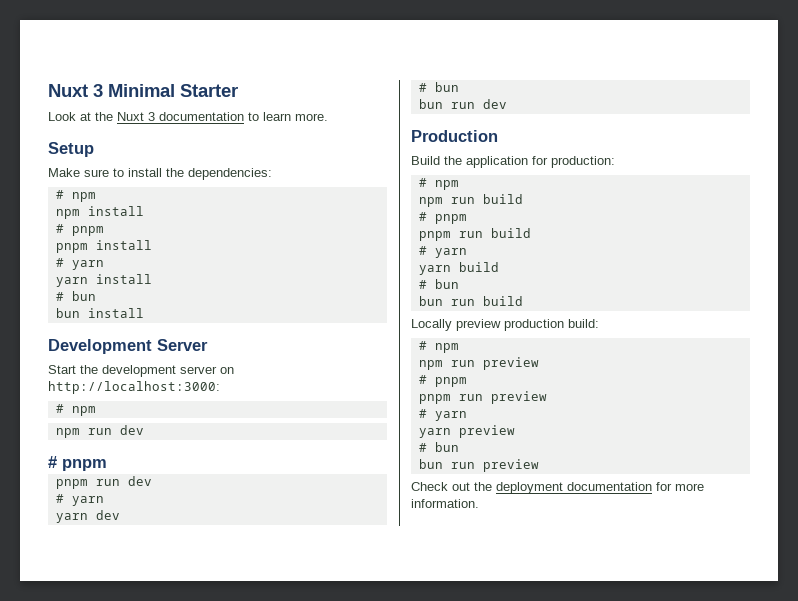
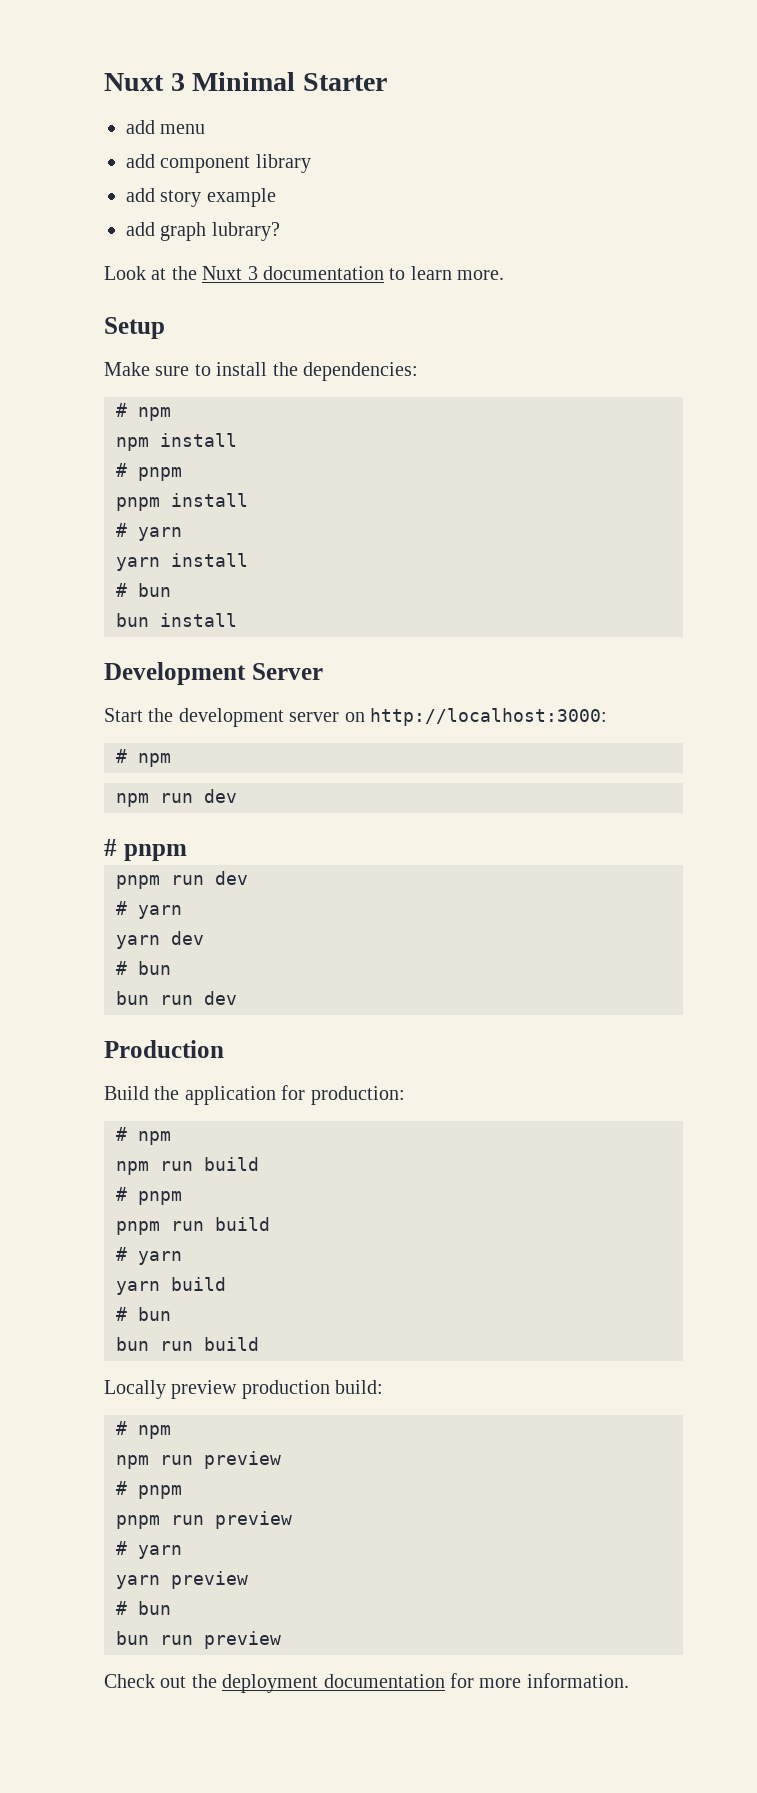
+ add menu
+ add component library
+ add story example
+ add graph lubrary?

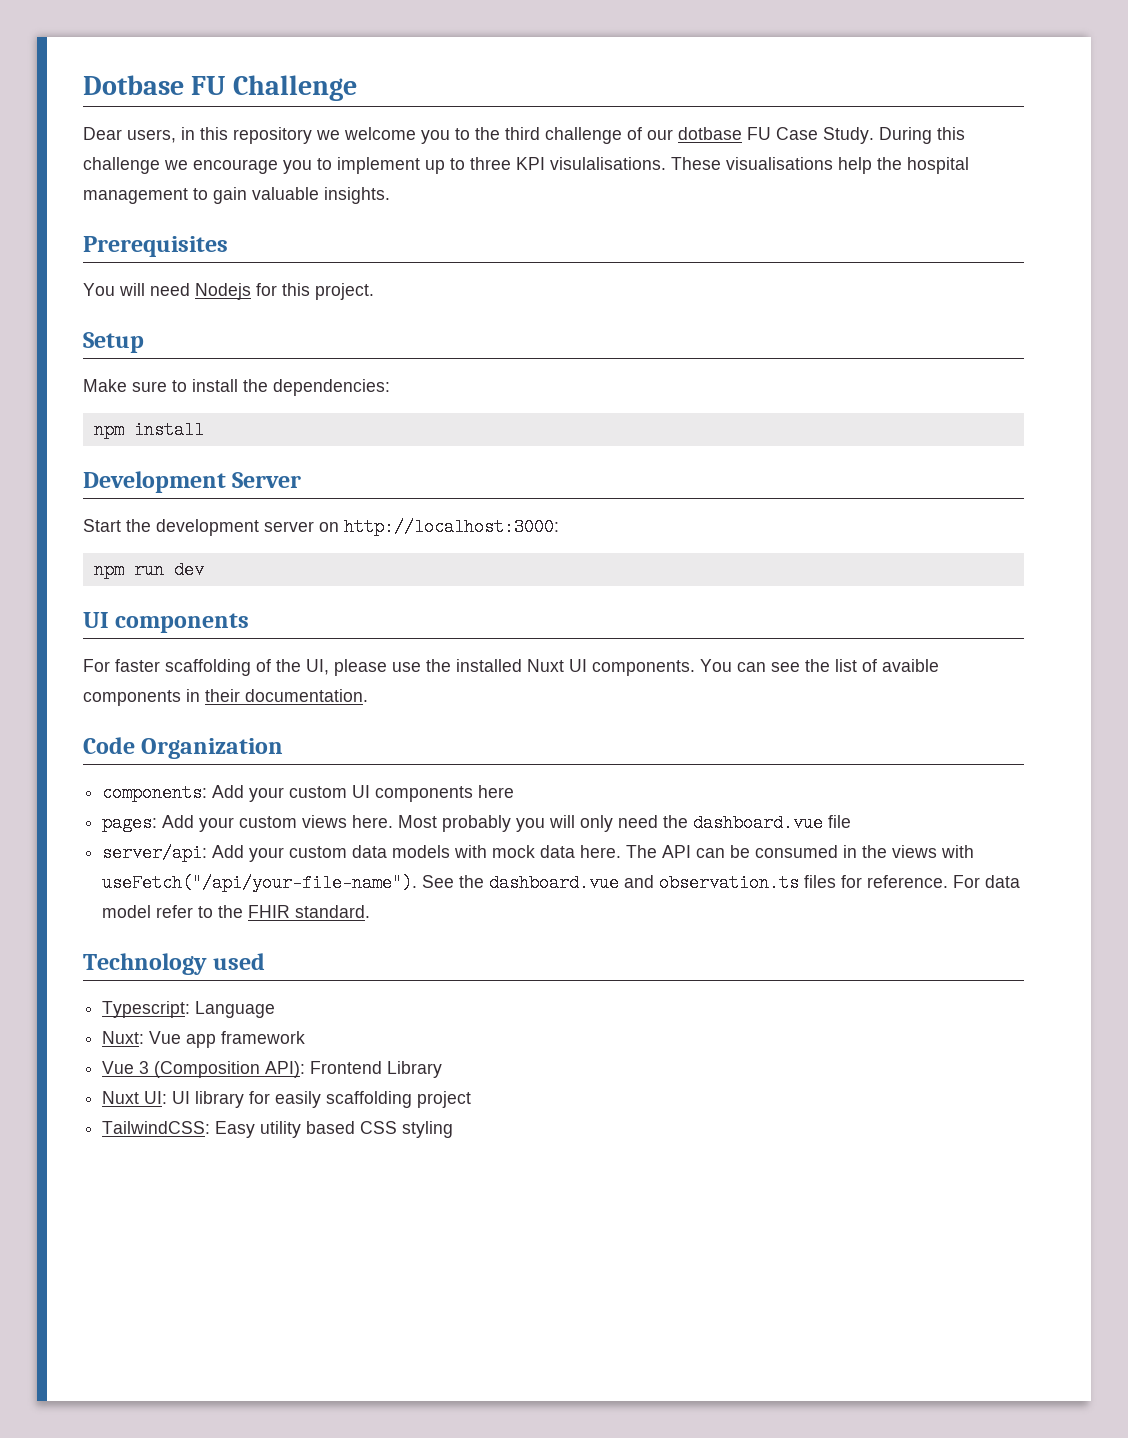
- Nuxt 3 Minimal Starter
- add menu
- add component library
- add story example
- add graph lubrary?
- Look at the Nuxt 3 documentation to learn more.
+ Dotbase FU Challenge
+ Dear users, in this repository we welcome you to the third challenge of our dotbase FU Case Study. During this challenge we encourage you to implement up to three KPI visulalisations. These visualisations help the hospital management to gain valuable insights.
+ Prerequisites
+ You will need Nodejs for this project.
  Make sure to install the dependencies:
- # npm
  npm install
- # pnpm
- pnpm install
- # yarn
- yarn install
- # bun
- bun install
  Start the development server on http://localhost:3000:
- # npm
  npm run dev
- # pnpm
- pnpm run dev
- # yarn
- yarn dev
- # bun
- bun run dev
- Production
- Build the application for production:
- # npm
- npm run build
- # pnpm
- pnpm run build
- # yarn
- yarn build
- # bun
- bun run build
- Locally preview production build:
- # npm
- npm run preview
- # pnpm
- pnpm run preview
- # yarn
- yarn preview
- # bun
- bun run preview
- Check out the deployment documentation for more information.
+ UI components
+ For faster scaffolding of the UI, please use the installed Nuxt UI components. You can see the list of avaible components in their documentation.
+ Code Organization
+ components: Add your custom UI components here
+ pages: Add your custom views here. Most probably you will only need the dashboard.vue file
+ server/api: Add your custom data models with mock data here. The API can be consumed in the views with useFetch("/api/your-file-name"). See the dashboard.vue and observation.ts files for reference. For data model refer to the FHIR standard.
+ Technology used
+ Typescript: Language
+ Nuxt: Vue app framework
+ Vue 3 (Composition API): Frontend Library
+ Nuxt UI: UI library for easily scaffolding project
+ TailwindCSS: Easy utility based CSS styling

